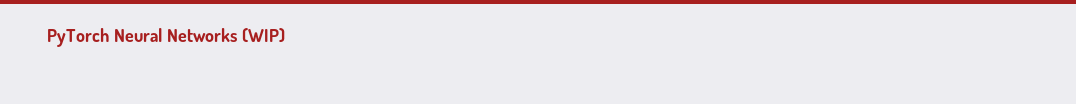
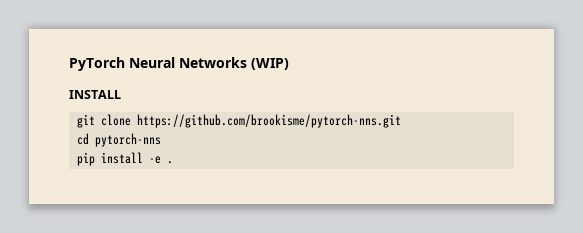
+ INSTALL
+ git clone https://github.com/brookisme/pytorch-nns.git
+ cd pytorch-nns
+ pip install -e .

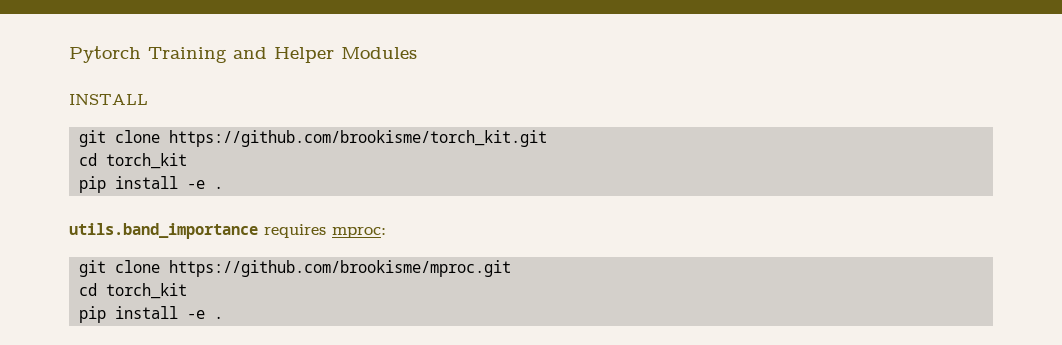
- PyTorch Neural Networks (WIP)
+ Pytorch Training and Helper Modules
- git clone https://github.com/brookisme/pytorch-nns.git
- cd pytorch-nns
+ git clone https://github.com/brookisme/torch_kit.git
+ cd torch_kit
+ pip install -e .
+ utils.band_importance requires mproc:
+ git clone https://github.com/brookisme/mproc.git
+ cd torch_kit

